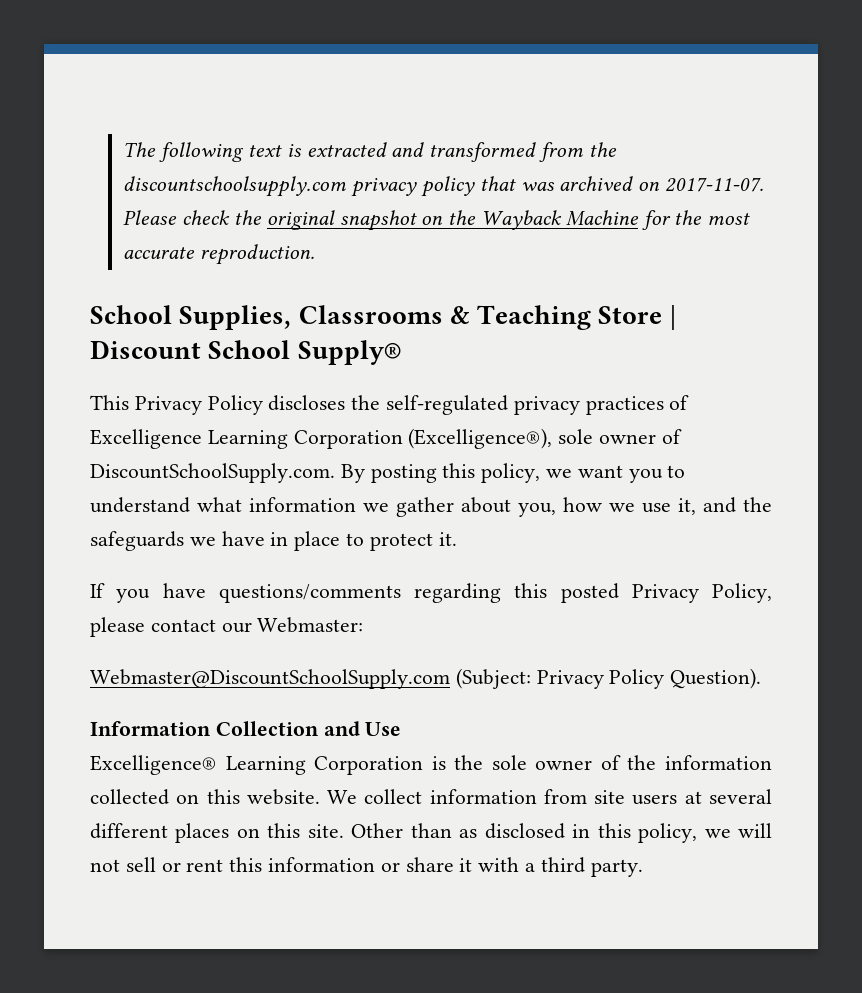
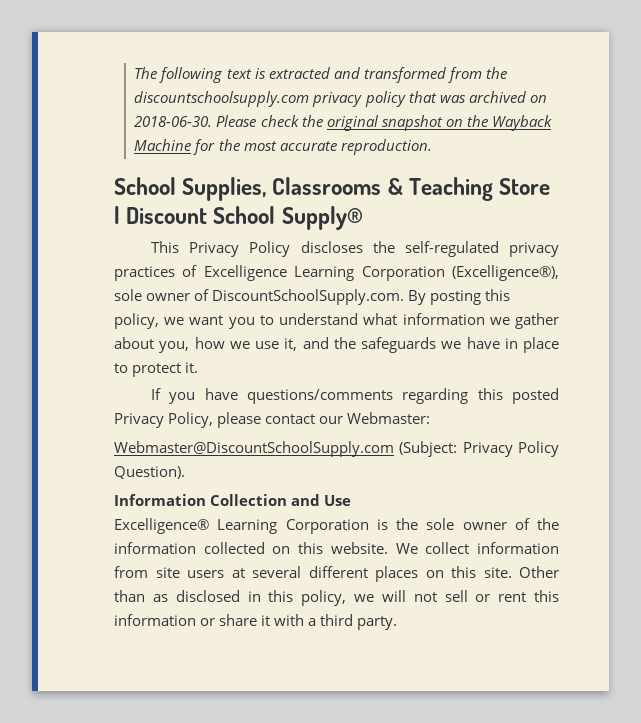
- The following text is extracted and transformed from the discountschoolsupply.com privacy policy that was archived on 2017-11-07.
+ The following text is extracted and transformed from the discountschoolsupply.com privacy policy that was archived on 2018-06-30.

